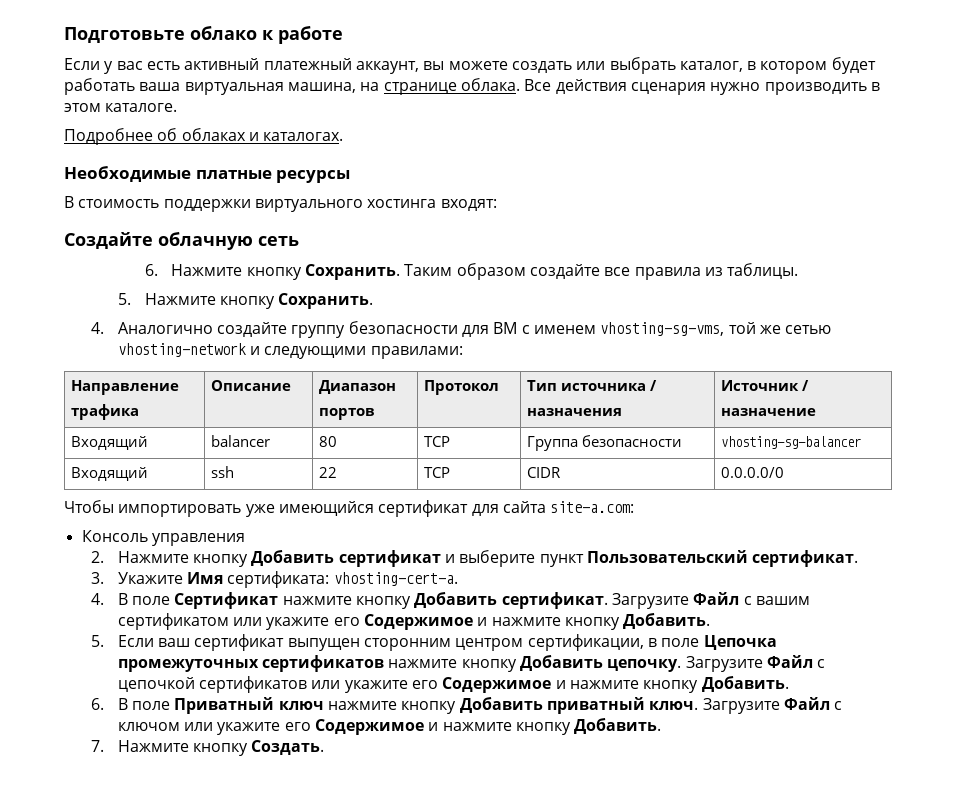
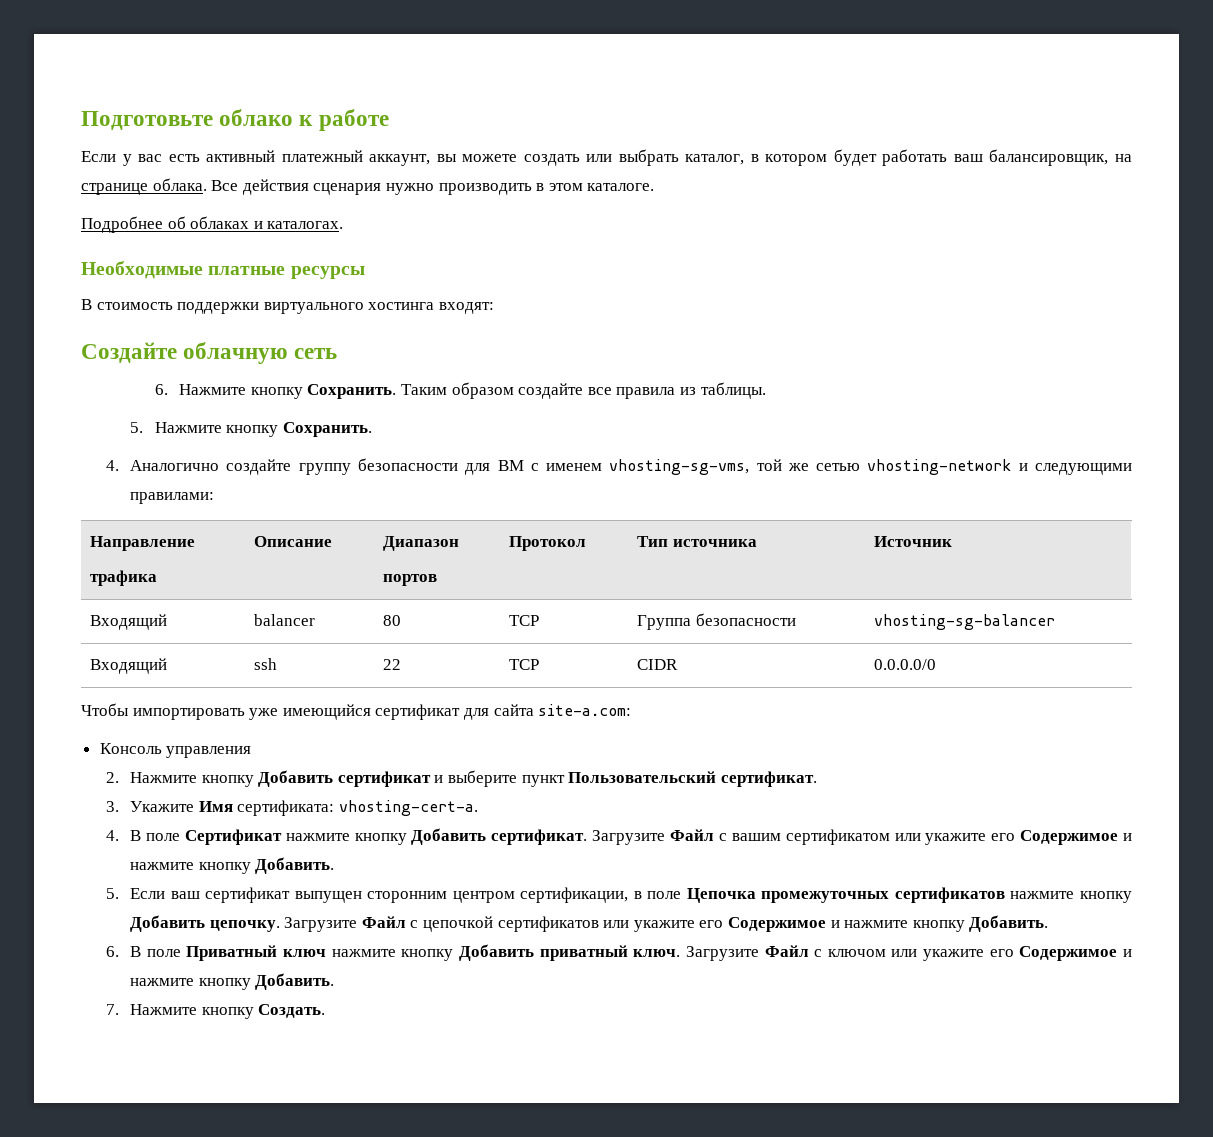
- Если у вас есть активный платежный аккаунт, вы можете создать или выбрать каталог, в котором будет работать ваша виртуальная машина, на странице облака.
+ Если у вас есть активный платежный аккаунт, вы можете создать или выбрать каталог, в котором будет работать ваш балансировщик, на странице облака.
  Направление
  трафика | Описание | Диапазон
- портов | Протокол | Тип источника /
- назначения | Источник /
- назначение
+ портов | Протокол | Тип источника | Источник

